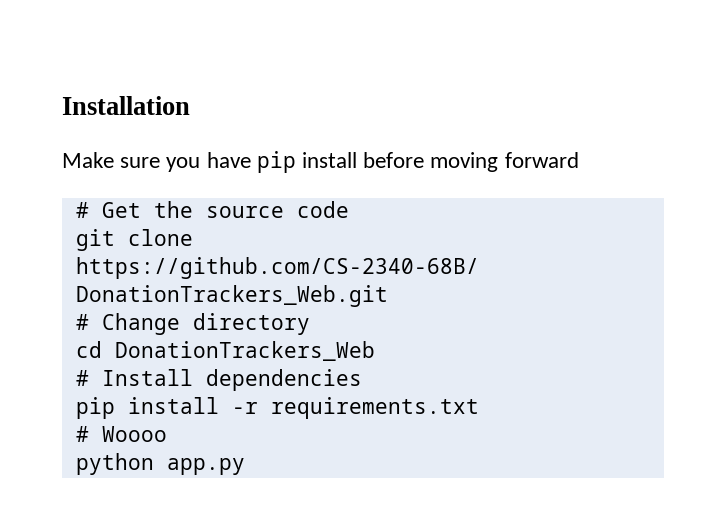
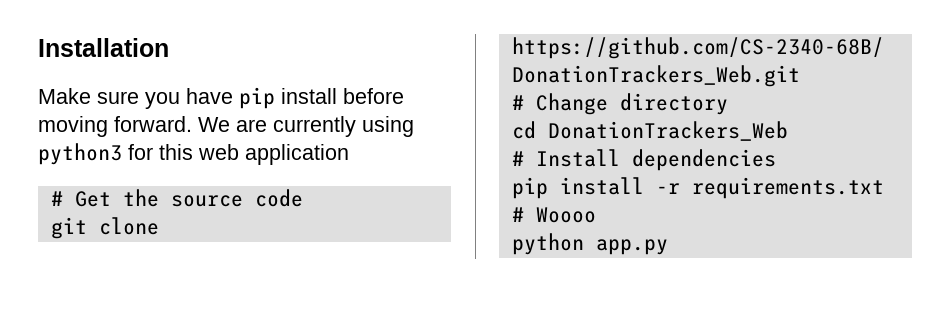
- Make sure you have pip install before moving forward
+ Make sure you have pip install before moving forward. We are currently using python3 for this web application

